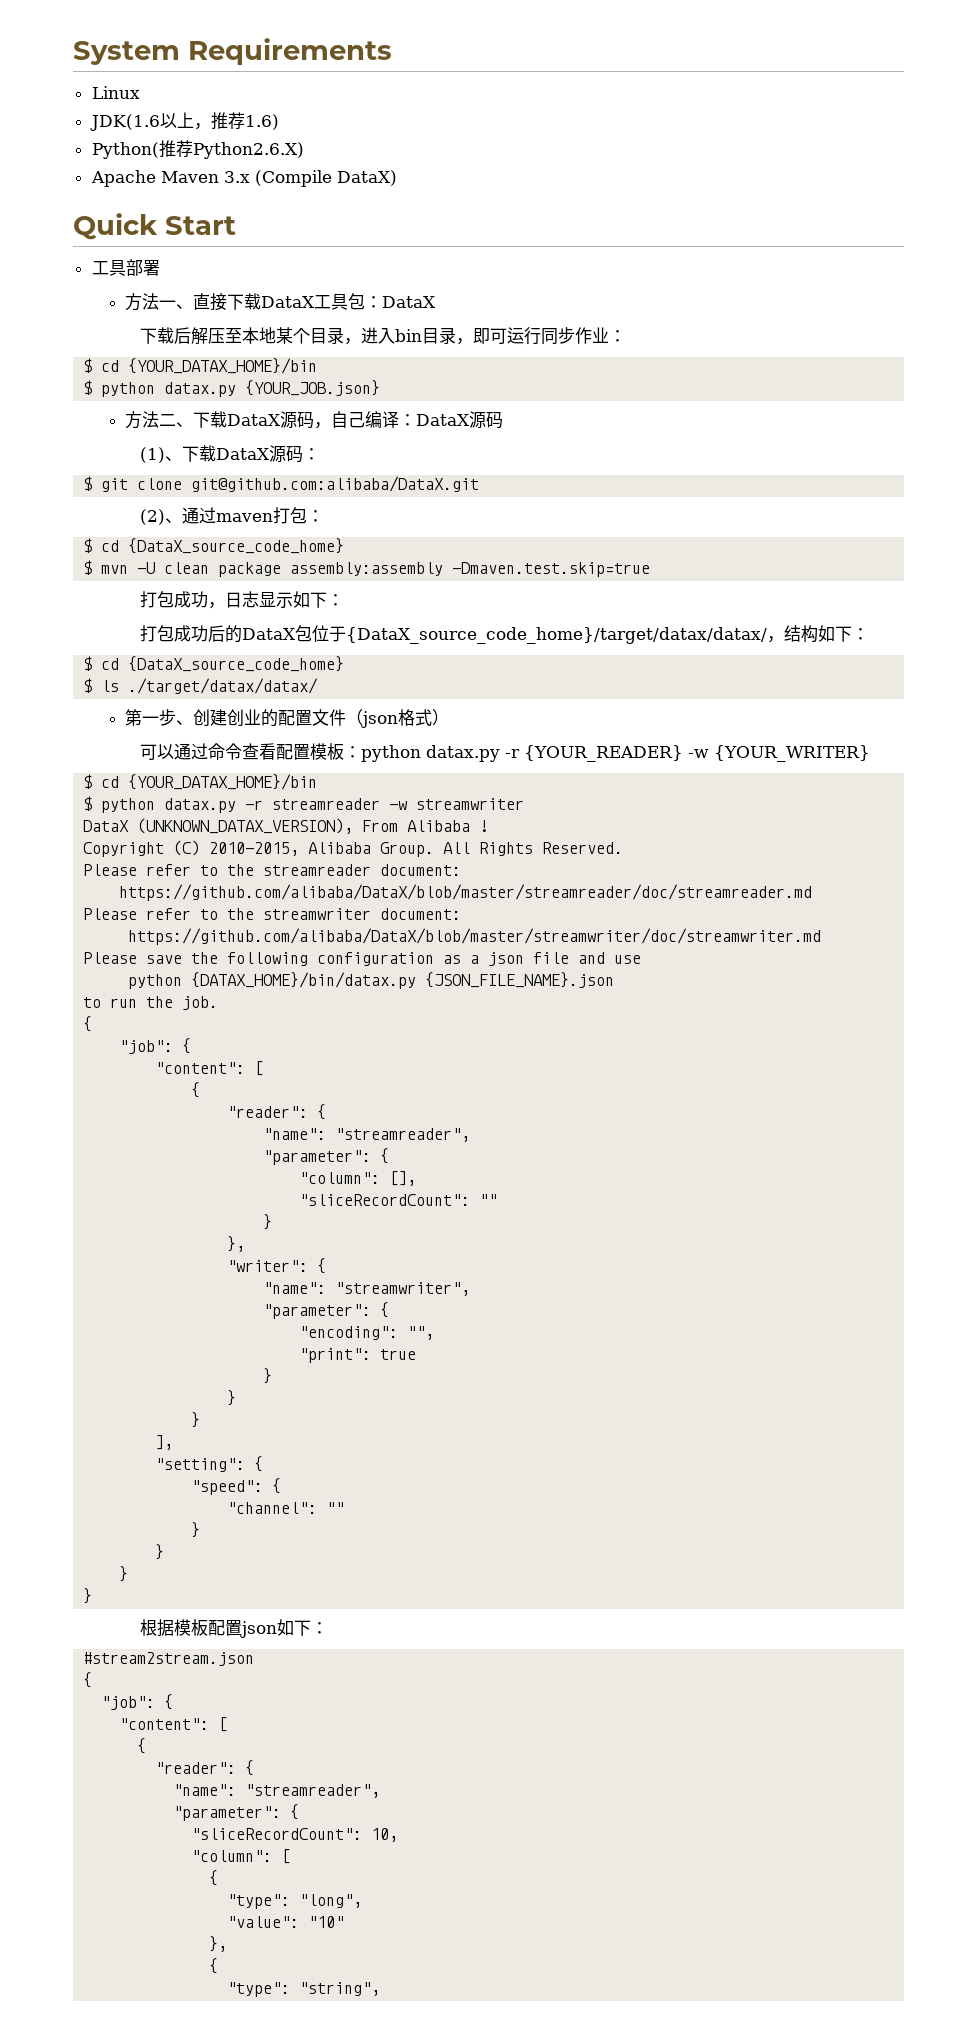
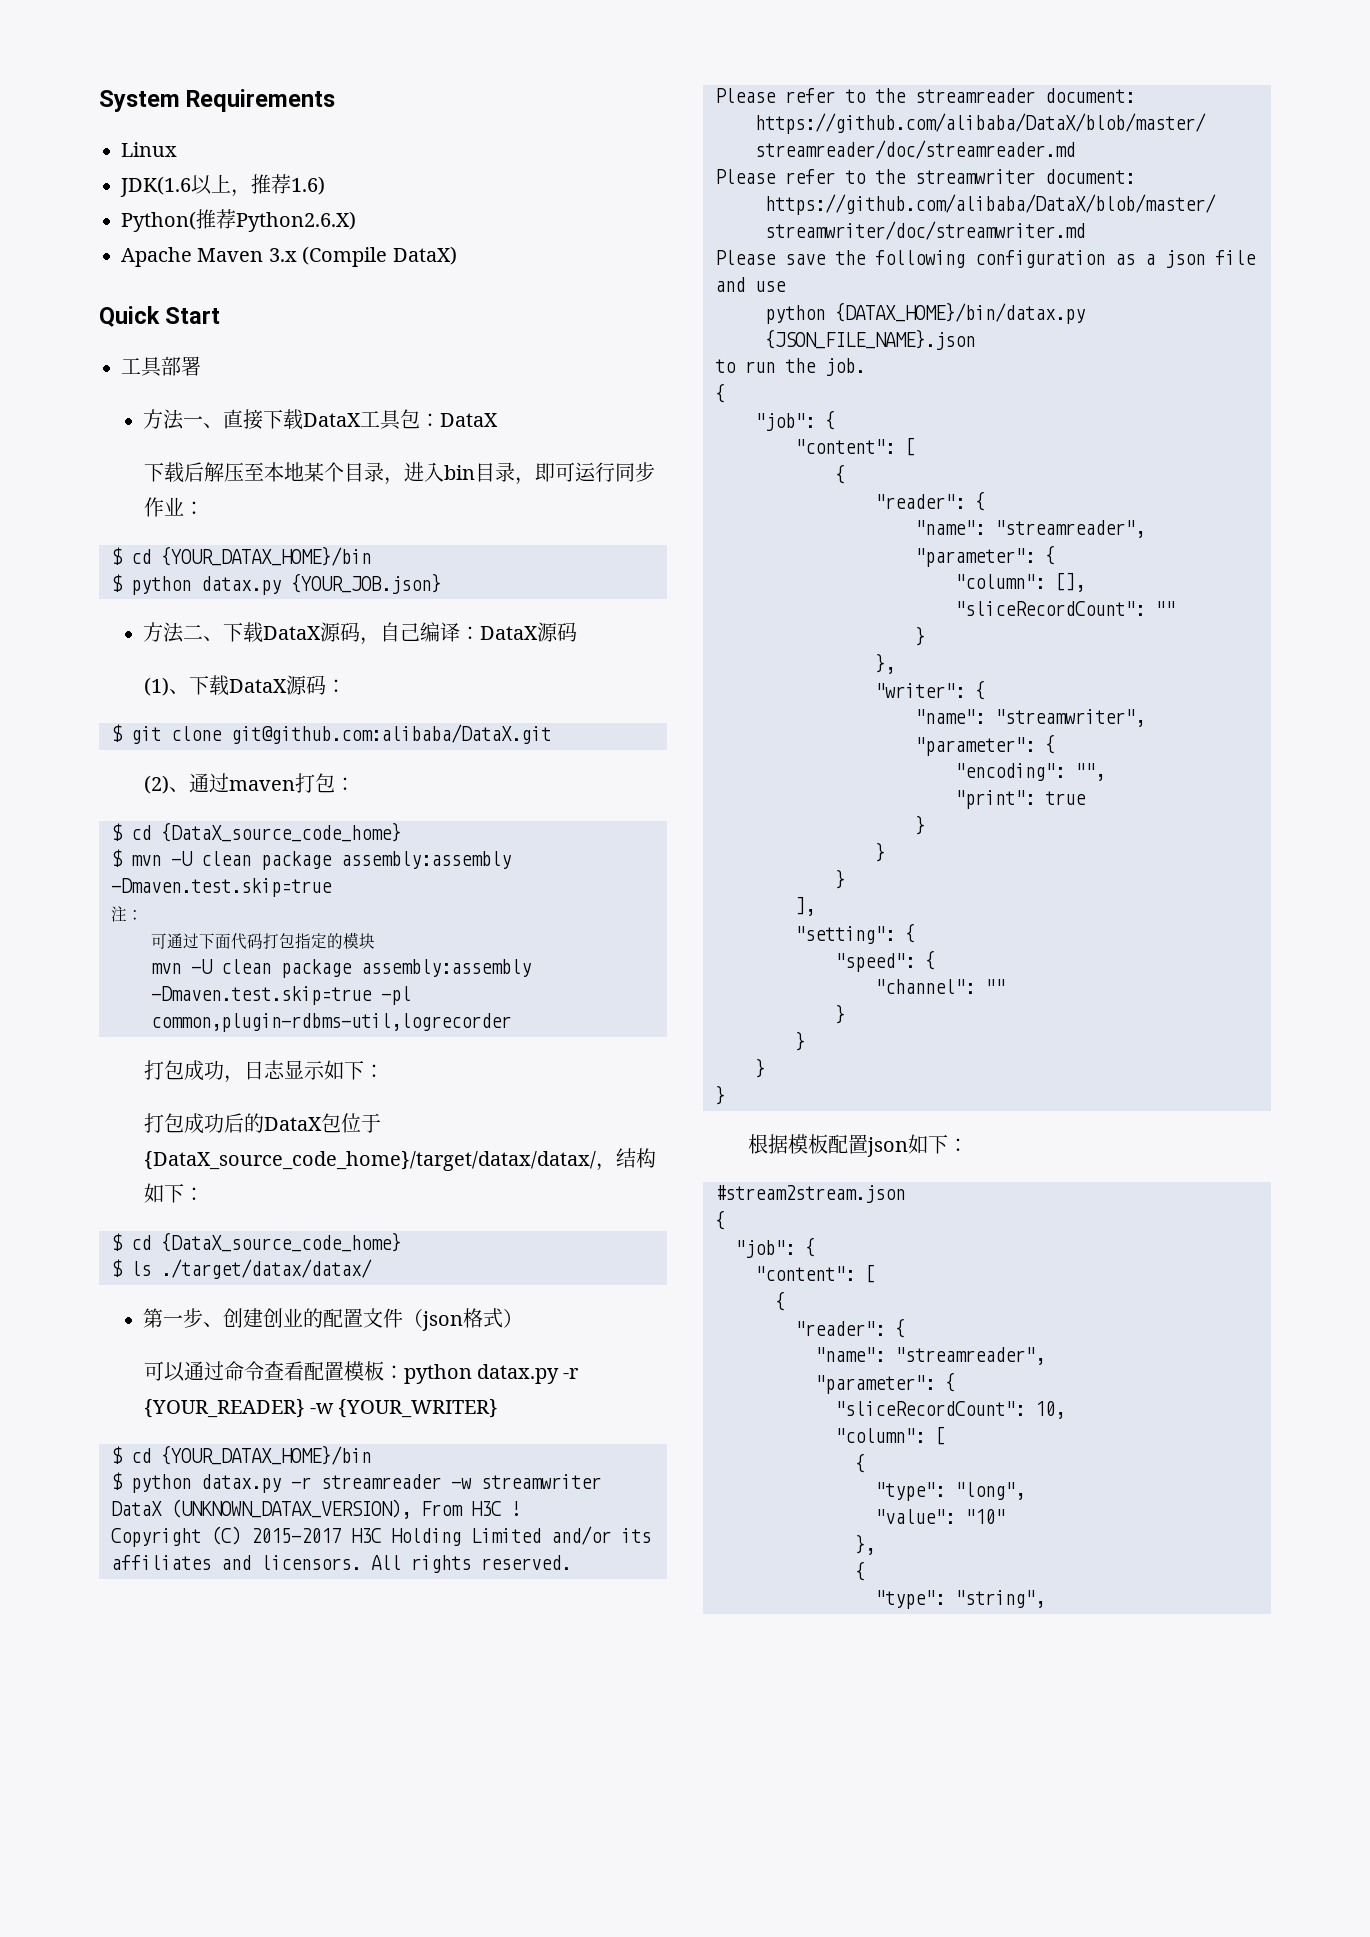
+ 注：
+ 可通过下面代码打包指定的模块
+ mvn -U clean package assembly:assembly -Dmaven.test.skip=true -pl common,plugin-rdbms-util,logrecorder
- DataX (UNKNOWN_DATAX_VERSION), From Alibaba !
+ DataX (UNKNOWN_DATAX_VERSION), From H3C !
- Copyright (C) 2010-2015, Alibaba Group. All Rights Reserved.
+ Copyright (C) 2015-2017 H3C Holding Limited and/or its affiliates and licensors. All rights reserved.

